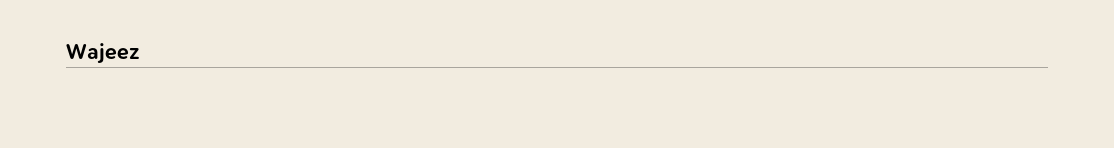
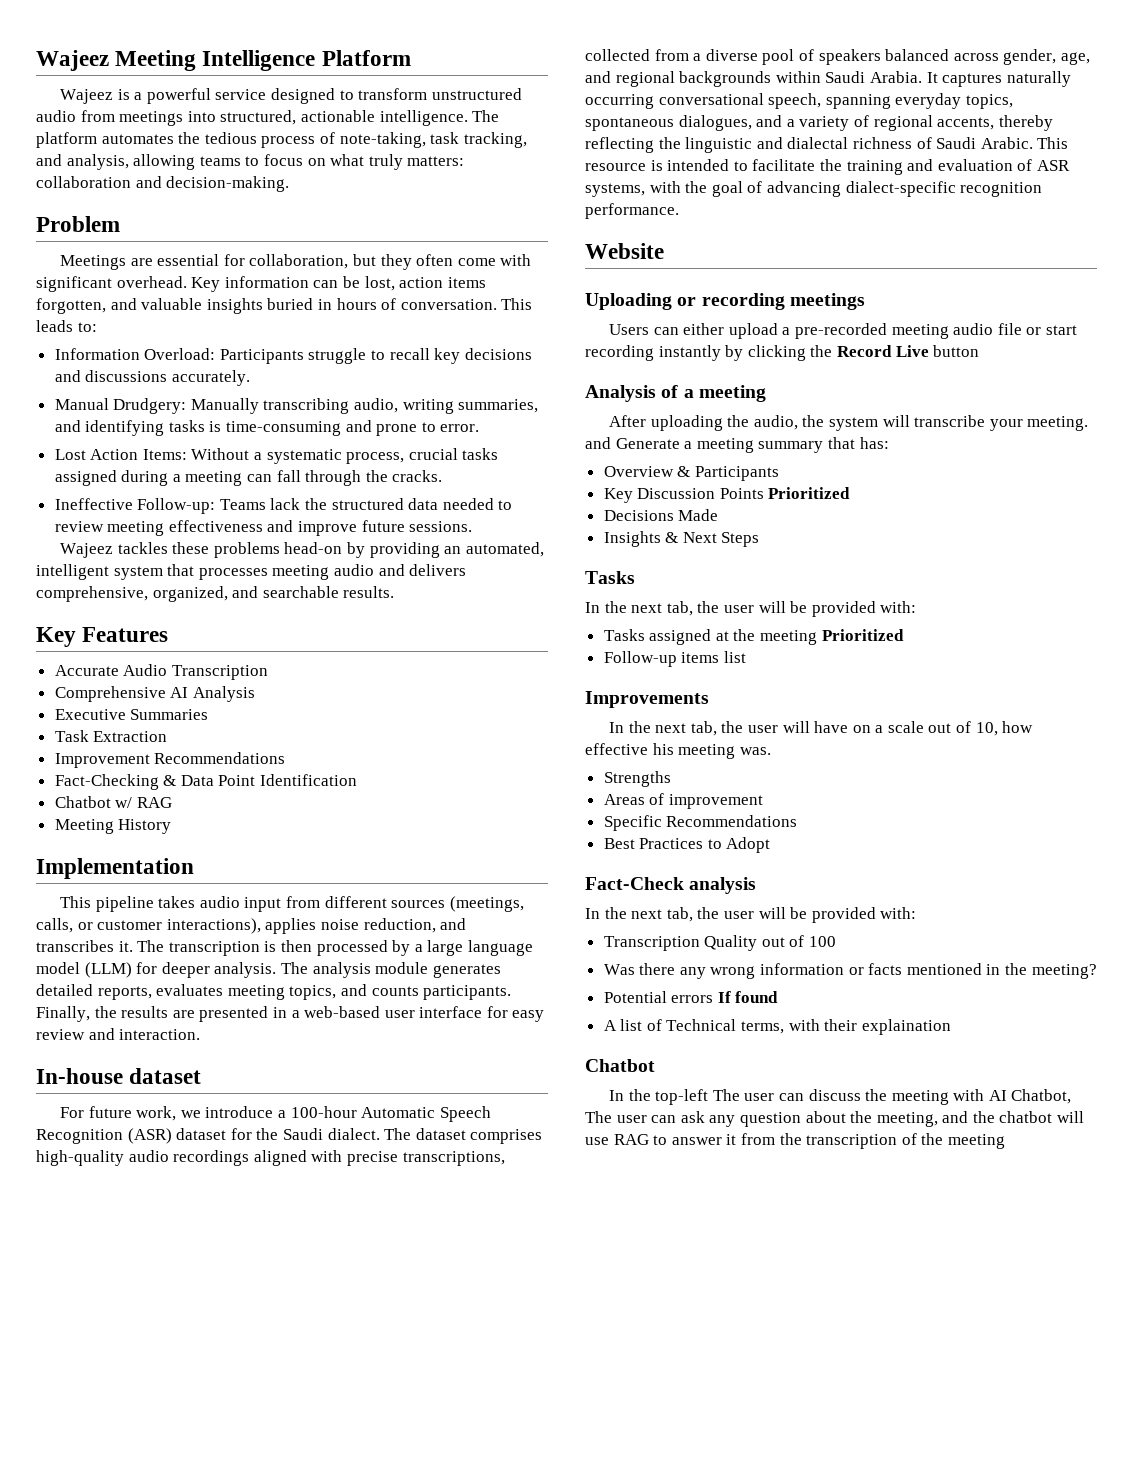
- Wajeez
+ Wajeez Meeting Intelligence Platform
+ Wajeez is a powerful service designed to transform unstructured audio from meetings into structured, actionable intelligence. The platform automates the tedious process of note-taking, task tracking, and analysis, allowing teams to focus on what truly matters: collaboration and decision-making.
+ Problem
+ Meetings are essential for collaboration, but they often come with significant overhead. Key information can be lost, action items forgotten, and valuable insights buried in hours of conversation. This leads to:
+ Information Overload: Participants struggle to recall key decisions and discussions accurately.
+ Manual Drudgery: Manually transcribing audio, writing summaries, and identifying tasks is time-consuming and prone to error.
+ Lost Action Items: Without a systematic process, crucial tasks assigned during a meeting can fall through the cracks.
+ Ineffective Follow-up: Teams lack the structured data needed to review meeting effectiveness and improve future sessions.
+ Wajeez tackles these problems head-on by providing an automated, intelligent system that processes meeting audio and delivers comprehensive, organized, and searchable results.
+ Key Features
+ Accurate Audio Transcription
+ Comprehensive AI Analysis
+ Executive Summaries
+ Task Extraction
+ Improvement Recommendations
+ Fact-Checking & Data Point Identification
+ Chatbot w/ RAG
+ Meeting History
+ Implementation
+ This pipeline takes audio input from different sources (meetings, calls, or customer interactions), applies noise reduction, and transcribes it. The transcription is then processed by a large language model (LLM) for deeper analysis. The analysis module generates detailed reports, evaluates meeting topics, and counts participants. Finally, the results are presented in a web-based user interface for easy review and interaction.
+ In-house dataset
+ For future work, we introduce a 100-hour Automatic Speech Recognition (ASR) dataset for the Saudi dialect. The dataset comprises high-quality audio recordings aligned with precise transcriptions, collected from a diverse pool of speakers balanced across gender, age, and regional backgrounds within Saudi Arabia. It captures naturally occurring conversational speech, spanning everyday topics, spontaneous dialogues, and a variety of regional accents, thereby reflecting the linguistic and dialectal richness of Saudi Arabic. This resource is intended to facilitate the training and evaluation of ASR systems, with the goal of advancing dialect-specific recognition performance.
+ Website
+ Uploading or recording meetings
+ Users can either upload a pre-recorded meeting audio file or start recording instantly by clicking the Record Live button
+ Analysis of a meeting
+ After uploading the audio, the system will transcribe your meeting. and Generate a meeting summary that has:
+ Overview & Participants
+ Key Discussion Points Prioritized
+ Decisions Made
+ Insights & Next Steps
+ Tasks
+ In the next tab, the user will be provided with:
+ Tasks assigned at the meeting Prioritized
+ Follow-up items list
+ Improvements
+ In the next tab, the user will have on a scale out of 10, how effective his meeting was.
+ Strengths
+ Areas of improvement
+ Specific Recommendations
+ Best Practices to Adopt
+ Fact-Check analysis
+ In the next tab, the user will be provided with:
+ Transcription Quality out of 100
+ Was there any wrong information or facts mentioned in the meeting?
+ Potential errors If found
+ A list of Technical terms, with their explaination
+ Chatbot
+ In the top-left The user can discuss the meeting with AI Chatbot, The user can ask any question about the meeting, and the chatbot will use RAG to answer it from the transcription of the meeting

